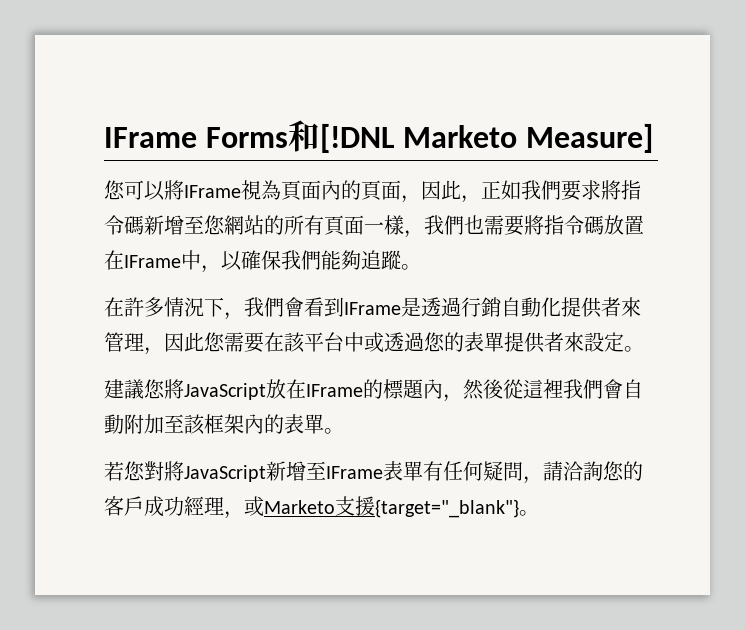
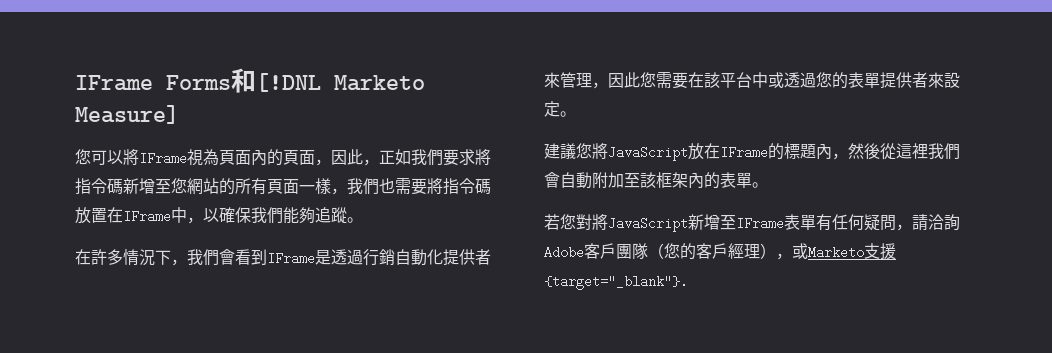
- 若您對將JavaScript新增至IFrame表單有任何疑問，請洽詢您的客戶成功經理，或Marketo支援{target="_blank"}。
+ 若您對將JavaScript新增至IFrame表單有任何疑問，請洽詢Adobe客戶團隊（您的客戶經理），或Marketo支援{target="_blank"}.

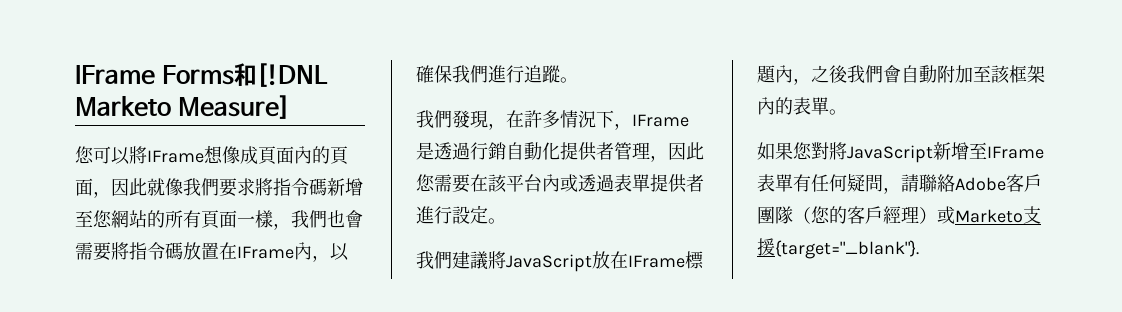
- 您可以將IFrame視為頁面內的頁面，因此，正如我們要求將指令碼新增至您網站的所有頁面一樣，我們也需要將指令碼放置在IFrame中，以確保我們能夠追蹤。
+ 您可以將IFrame想像成頁面內的頁面，因此就像我們要求將指令碼新增至您網站的所有頁面一樣，我們也會需要將指令碼放置在IFrame內，以確保我們進行追蹤。
- 在許多情況下，我們會看到IFrame是透過行銷自動化提供者來管理，因此您需要在該平台中或透過您的表單提供者來設定。
+ 我們發現，在許多情況下，IFrame是透過行銷自動化提供者管理，因此您需要在該平台內或透過表單提供者進行設定。
- 建議您將JavaScript放在IFrame的標題內，然後從這裡我們會自動附加至該框架內的表單。
+ 我們建議將JavaScript放在IFrame標題內，之後我們會自動附加至該框架內的表單。
- 若您對將JavaScript新增至IFrame表單有任何疑問，請洽詢Adobe客戶團隊（您的客戶經理），或Marketo支援{target="_blank"}.
+ 如果您對將JavaScript新增至IFrame表單有任何疑問，請聯絡Adobe客戶團隊（您的客戶經理）或Marketo支援{target="_blank"}.

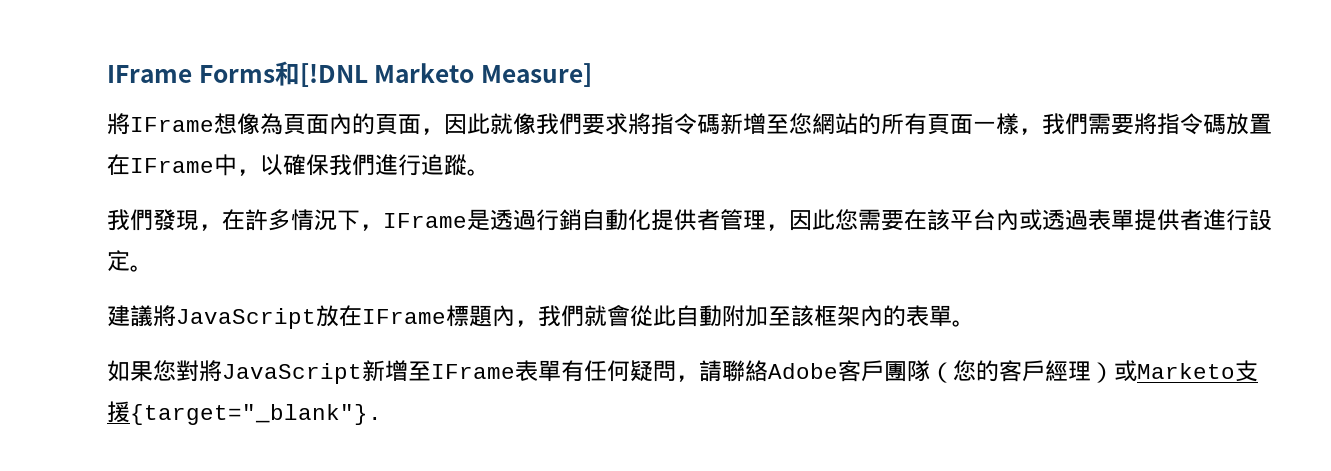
- 您可以將IFrame想像成頁面內的頁面，因此就像我們要求將指令碼新增至您網站的所有頁面一樣，我們也會需要將指令碼放置在IFrame內，以確保我們進行追蹤。
+ 將IFrame想像為頁面內的頁面，因此就像我們要求將指令碼新增至您網站的所有頁面一樣，我們需要將指令碼放置在IFrame中，以確保我們進行追蹤。
- 我們建議將JavaScript放在IFrame標題內，之後我們會自動附加至該框架內的表單。
+ 建議將JavaScript放在IFrame標題內，我們就會從此自動附加至該框架內的表單。

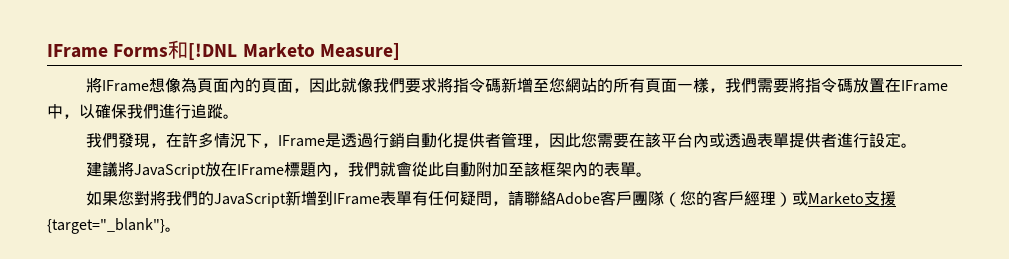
- 如果您對將JavaScript新增至IFrame表單有任何疑問，請聯絡Adobe客戶團隊（您的客戶經理）或Marketo支援{target="_blank"}.
+ 如果您對將我們的JavaScript新增到IFrame表單有任何疑問，請聯絡Adobe客戶團隊（您的客戶經理）或Marketo支援{target="_blank"}。

